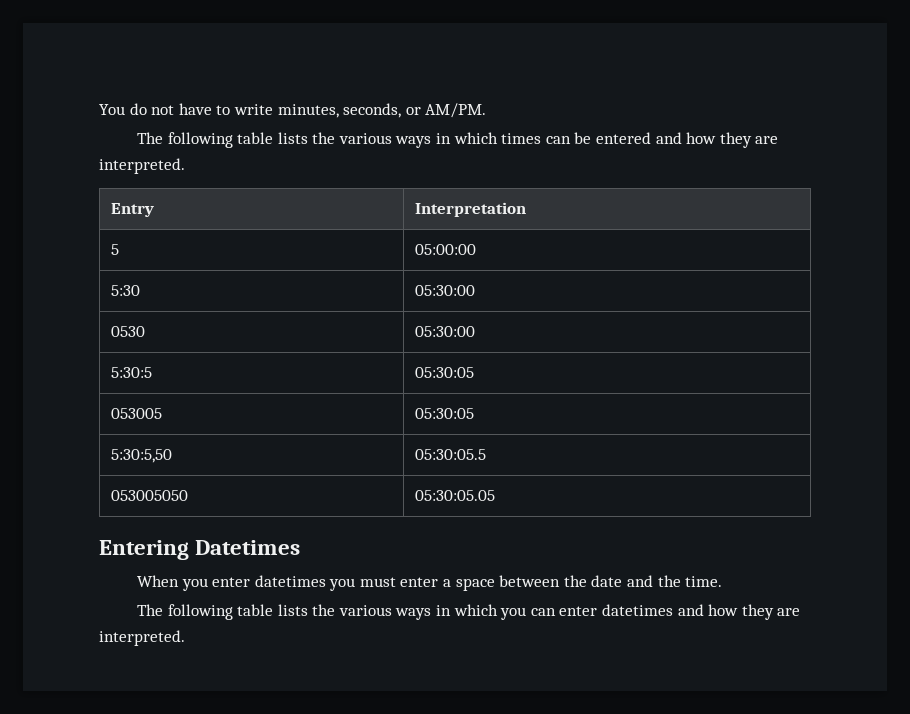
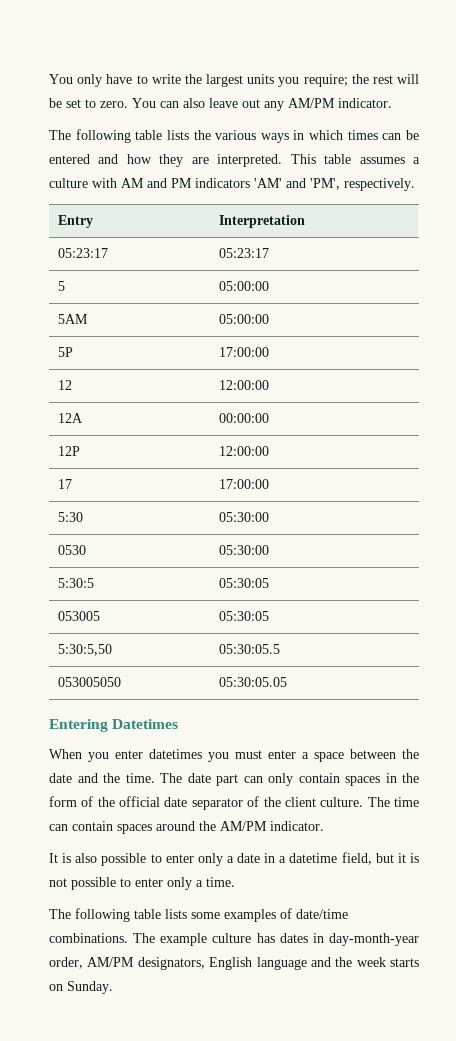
- You do not have to write minutes, seconds, or AM/PM.
+ You only have to write the largest units you require; the rest will be set to zero. You can also leave out any AM/PM indicator.
+ This table assumes a culture with AM and PM indicators 'AM' and 'PM', respectively.
+ 05:23:17 | 05:23:17
+ 5AM | 05:00:00
+ 5P | 17:00:00
+ 12 | 12:00:00
+ 12A | 00:00:00
+ 12P | 12:00:00
+ 17 | 17:00:00
- When you enter datetimes you must enter a space between the date and the time.
- The following table lists the various ways in which you can enter datetimes and how they are interpreted.
+ When you enter datetimes you must enter a space between the date and the time. The date part can only contain spaces in the form of the official date separator of the client culture. The time can contain spaces around the AM/PM indicator.
+ It is also possible to enter only a date in a datetime field, but it is not possible to enter only a time.
+ The following table lists some examples of date/time combinations. The example culture has dates in day-month-year order, AM/PM designators, English language and the week starts on Sunday.

